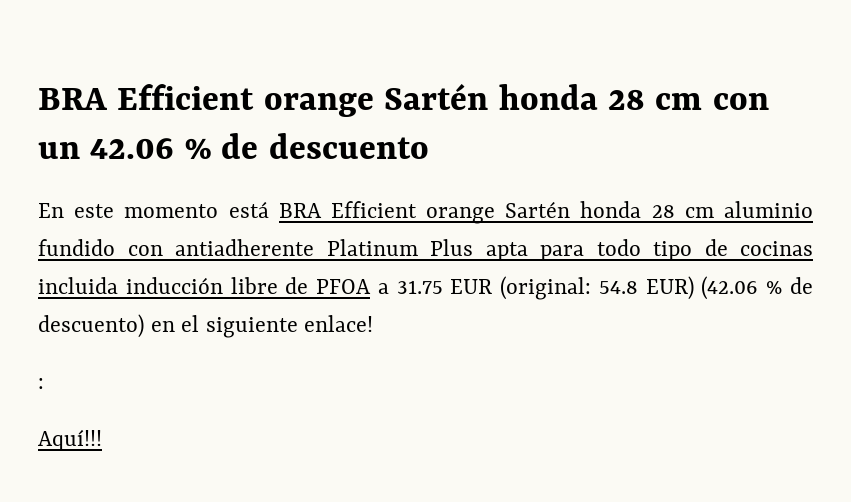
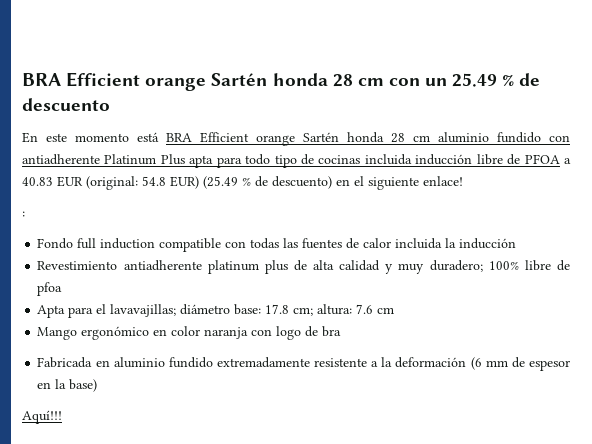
- BRA Efficient orange Sartén honda 28 cm con un 42.06 % de descuento
+ BRA Efficient orange Sartén honda 28 cm con un 25.49 % de descuento
- En este momento está BRA Efficient orange Sartén honda 28 cm aluminio fundido con antiadherente Platinum Plus apta para todo tipo de cocinas incluida inducción libre de PFOA a 31.75 EUR (original: 54.8 EUR) (42.06 % de descuento) en el siguiente enlace!
+ En este momento está BRA Efficient orange Sartén honda 28 cm aluminio fundido con antiadherente Platinum Plus apta para todo tipo de cocinas incluida inducción libre de PFOA a 40.83 EUR (original: 54.8 EUR) (25.49 % de descuento) en el siguiente enlace!
+ Fondo full induction compatible con todas las fuentes de calor incluida la inducción
+ Revestimiento antiadherente platinum plus de alta calidad y muy duradero; 100% libre de pfoa
+ Apta para el lavavajillas; diámetro base: 17.8 cm; altura: 7.6 cm
+ Mango ergonómico en color naranja con logo de bra
+ Fabricada en aluminio fundido extremadamente resistente a la deformación (6 mm de espesor en la base)

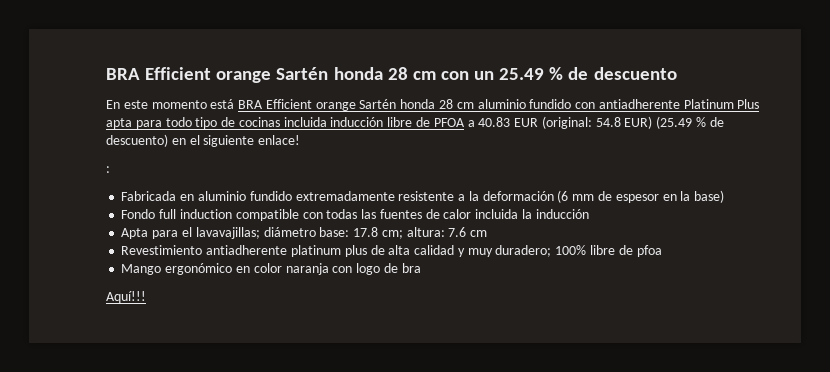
- Fondo full induction compatible con todas las fuentes de calor incluida la inducción
- Revestimiento antiadherente platinum plus de alta calidad y muy duradero; 100% libre de pfoa
- Apta para el lavavajillas; diámetro base: 17.8 cm; altura: 7.6 cm
- Mango ergonómico en color naranja con logo de bra
+ Fondo full induction compatible con todas las fuentes de calor incluida la inducción
+ Apta para el lavavajillas; diámetro base: 17.8 cm; altura: 7.6 cm
+ Revestimiento antiadherente platinum plus de alta calidad y muy duradero; 100% libre de pfoa
+ Mango ergonómico en color naranja con logo de bra

